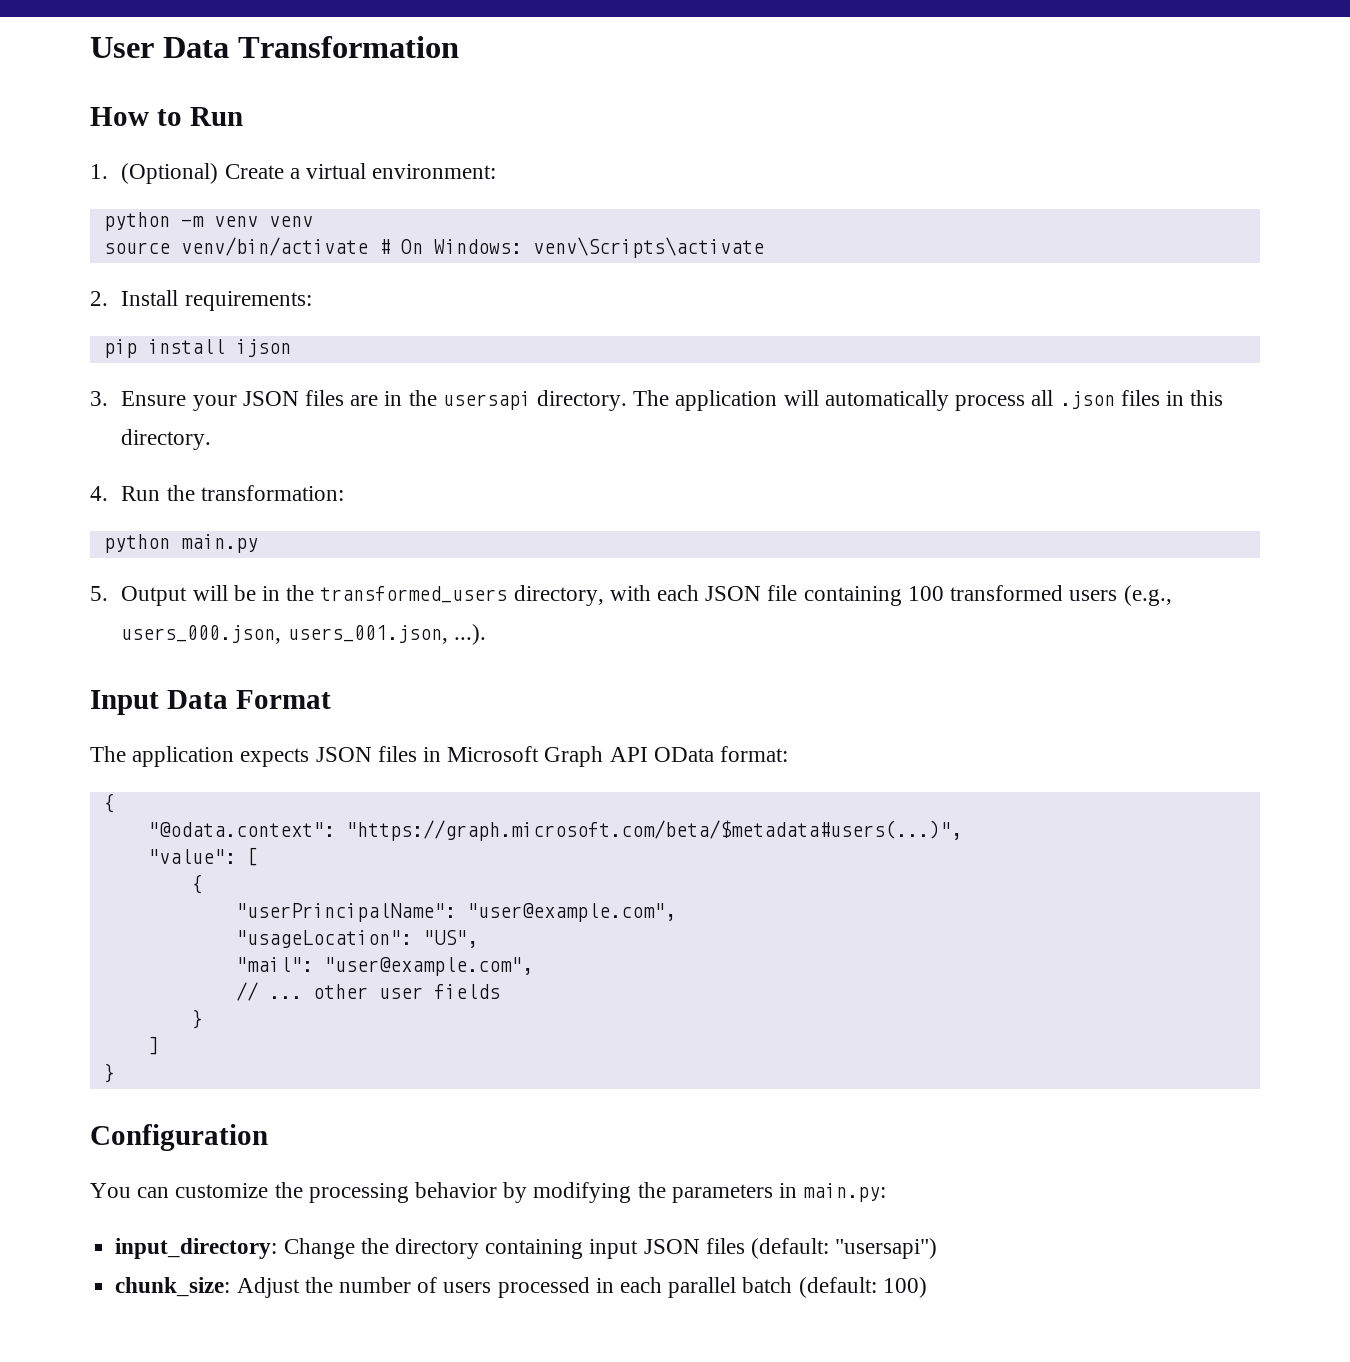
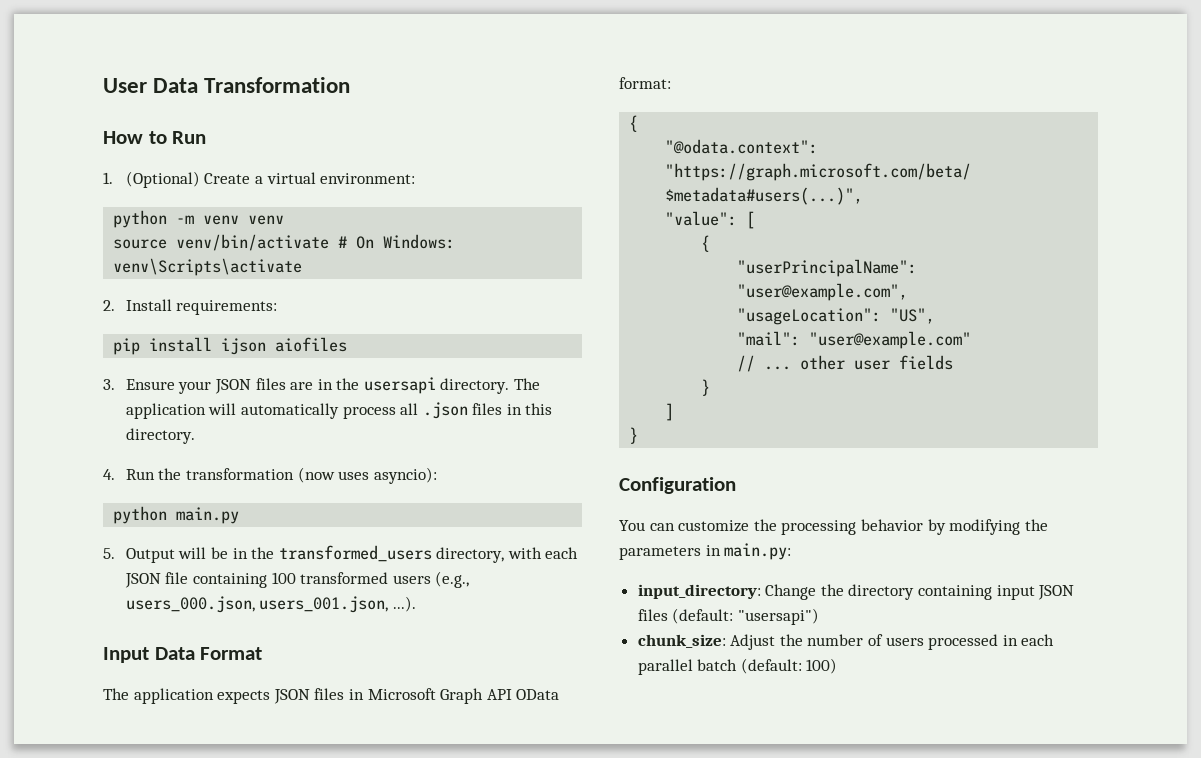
- pip install ijson
+ pip install ijson aiofiles
- 4. Run the transformation:
+ 4. Run the transformation (now uses asyncio):
- "mail": "user@example.com",
+ "mail": "user@example.com"

